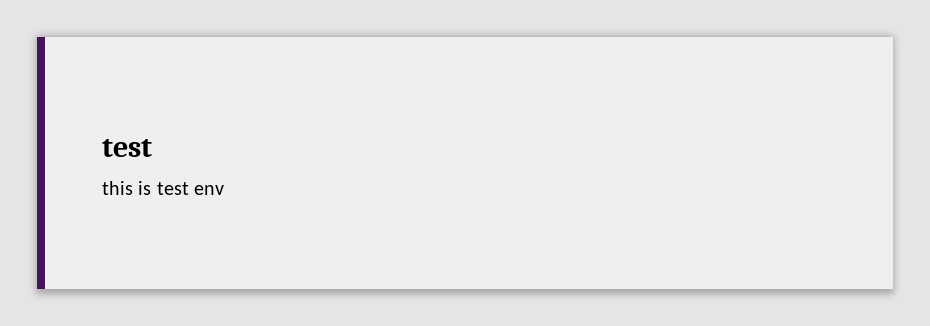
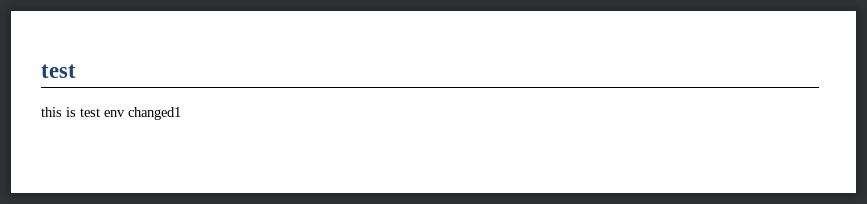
- this is test env
+ this is test env changed1

